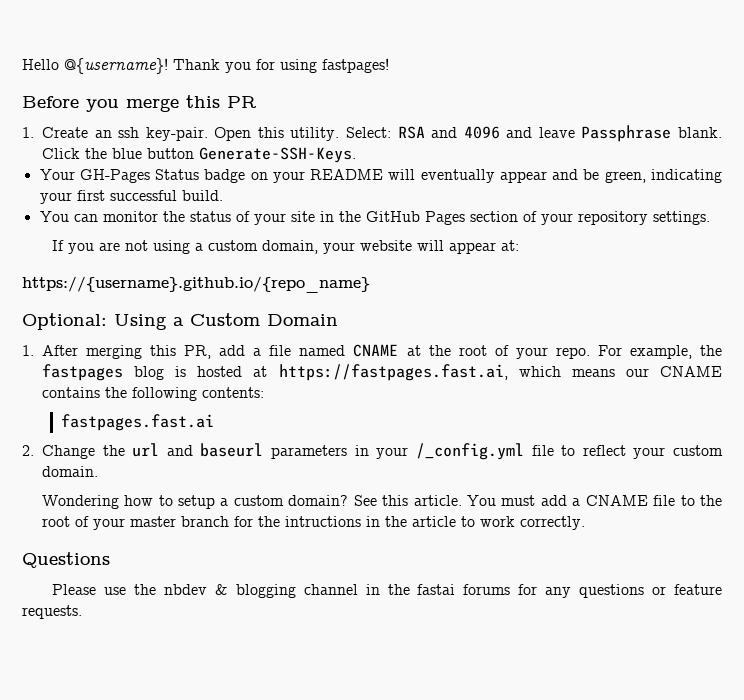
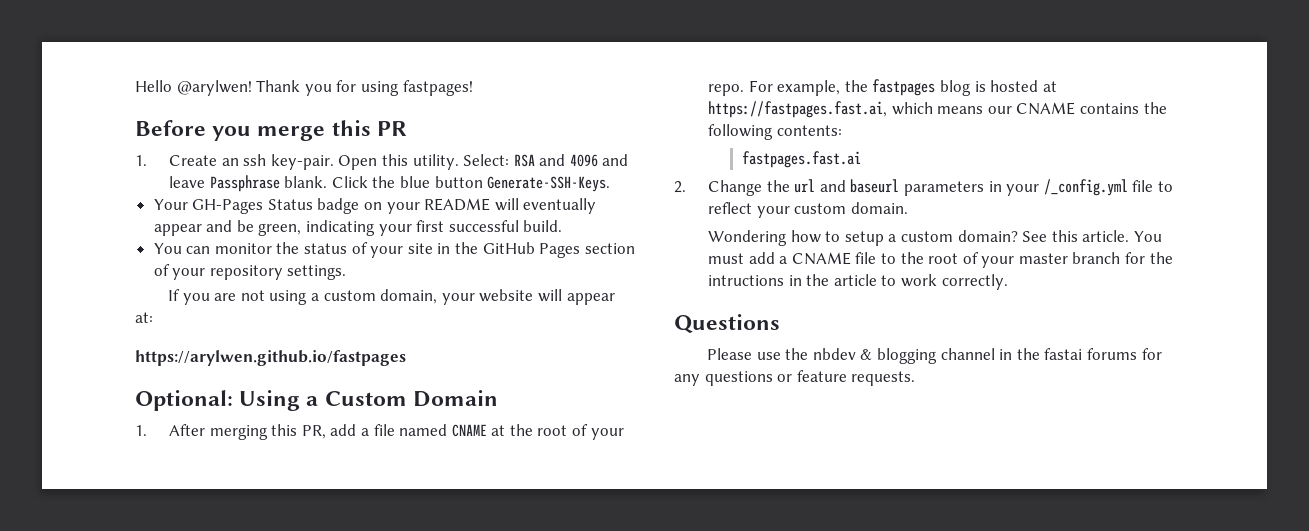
- Hello @{username}!
+ Hello @arylwen!
- https://{username}.github.io/{repo_name}
+ https://arylwen.github.io/fastpages

